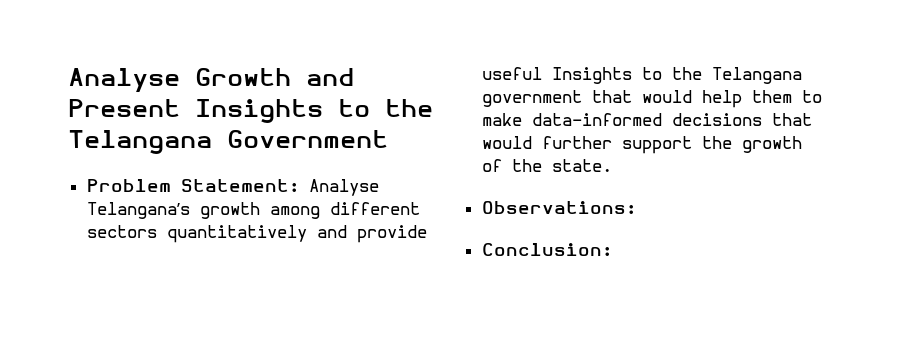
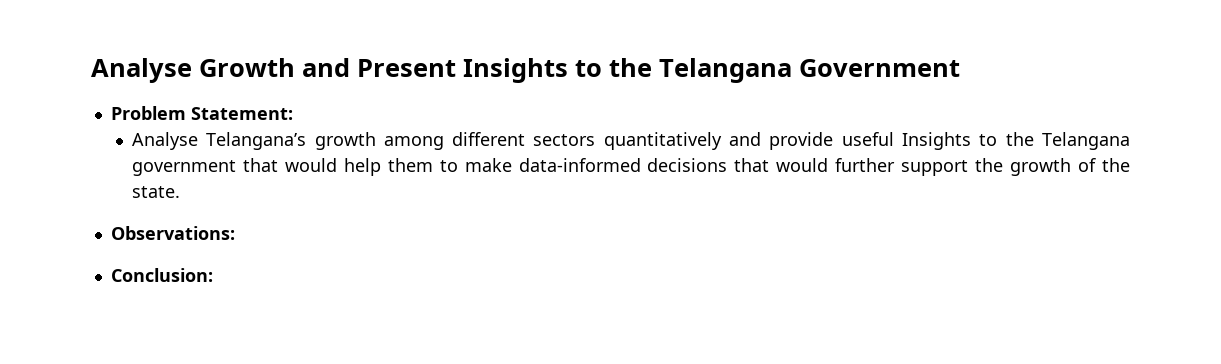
- Problem Statement: Analyse Telangana’s growth among different sectors quantitatively and provide useful Insights to the Telangana government that would help them to make data-informed decisions that would further support the growth of the state.
+ Problem Statement:
+ Analyse Telangana’s growth among different sectors quantitatively and provide useful Insights to the Telangana government that would help them to make data-informed decisions that would further support the growth of the state.

